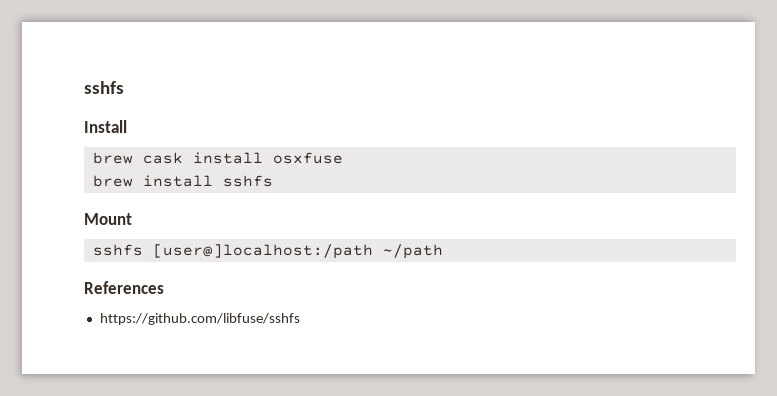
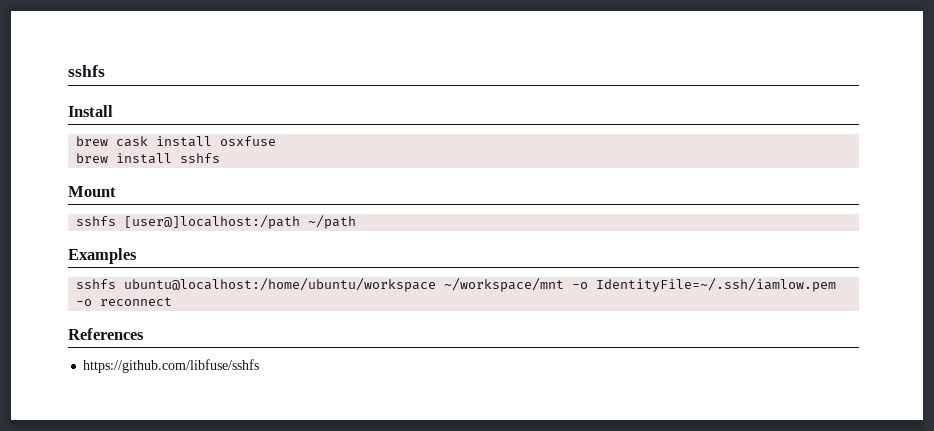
+ Examples
+ sshfs ubuntu@localhost:/home/ubuntu/workspace ~/workspace/mnt -o IdentityFile=~/.ssh/iamlow.pem -o reconnect

